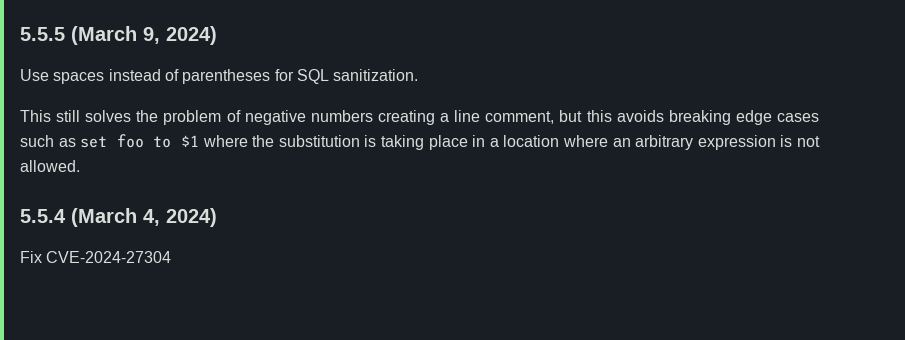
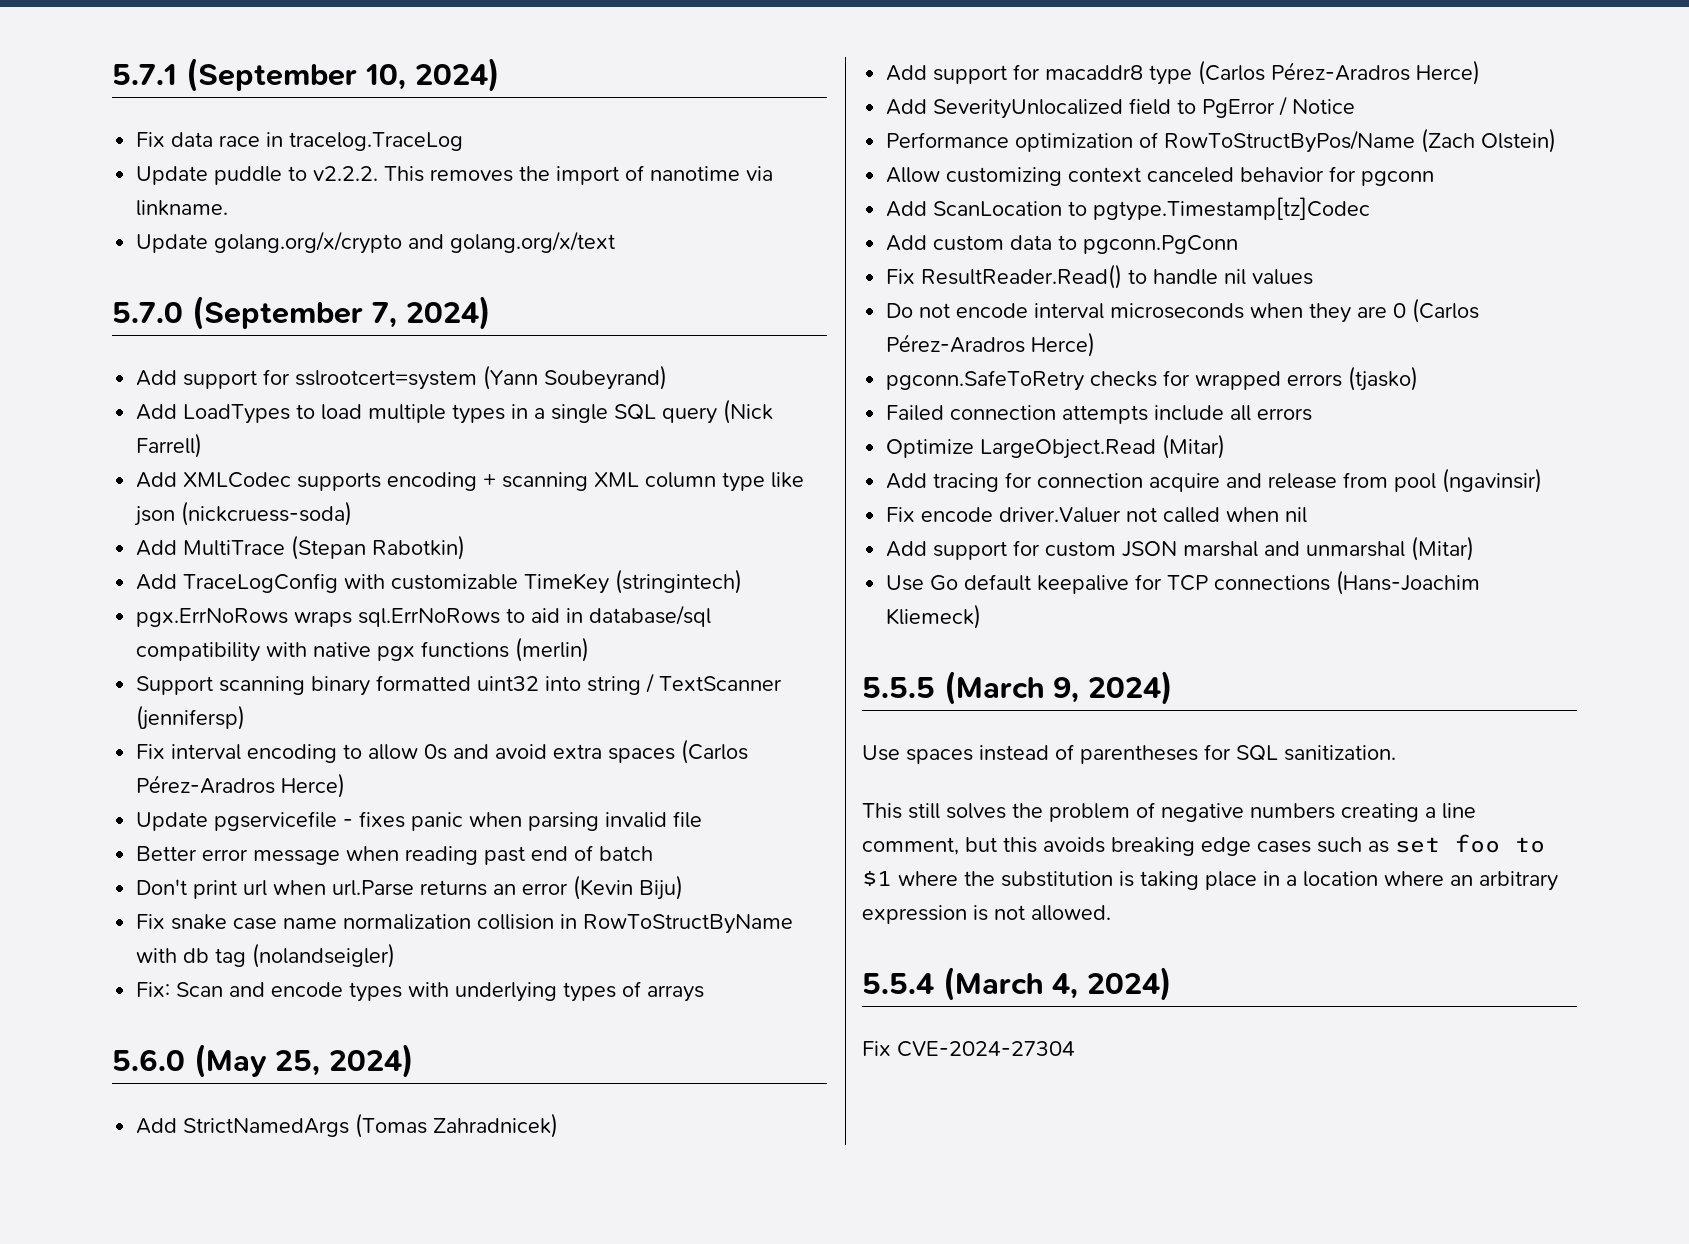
+ 5.7.1 (September 10, 2024)
+ Fix data race in tracelog.TraceLog
+ Update puddle to v2.2.2. This removes the import of nanotime via linkname.
+ Update golang.org/x/crypto and golang.org/x/text
+ 5.7.0 (September 7, 2024)
+ Add support for sslrootcert=system (Yann Soubeyrand)
+ Add LoadTypes to load multiple types in a single SQL query (Nick Farrell)
+ Add XMLCodec supports encoding + scanning XML column type like json (nickcruess-soda)
+ Add MultiTrace (Stepan Rabotkin)
+ Add TraceLogConfig with customizable TimeKey (stringintech)
+ pgx.ErrNoRows wraps sql.ErrNoRows to aid in database/sql compatibility with native pgx functions (merlin)
+ Support scanning binary formatted uint32 into string / TextScanner (jennifersp)
+ Fix interval encoding to allow 0s and avoid extra spaces (Carlos Pérez-Aradros Herce)
+ Update pgservicefile - fixes panic when parsing invalid file
+ Better error message when reading past end of batch
+ Don't print url when url.Parse returns an error (Kevin Biju)
+ Fix snake case name normalization collision in RowToStructByName with db tag (nolandseigler)
+ Fix: Scan and encode types with underlying types of arrays
+ 5.6.0 (May 25, 2024)
+ Add StrictNamedArgs (Tomas Zahradnicek)
+ Add support for macaddr8 type (Carlos Pérez-Aradros Herce)
+ Add SeverityUnlocalized field to PgError / Notice
+ Performance optimization of RowToStructByPos/Name (Zach Olstein)
+ Allow customizing context canceled behavior for pgconn
+ Add ScanLocation to pgtype.Timestamp[tz]Codec
+ Add custom data to pgconn.PgConn
+ Fix ResultReader.Read() to handle nil values
+ Do not encode interval microseconds when they are 0 (Carlos Pérez-Aradros Herce)
+ pgconn.SafeToRetry checks for wrapped errors (tjasko)
+ Failed connection attempts include all errors
+ Optimize LargeObject.Read (Mitar)
+ Add tracing for connection acquire and release from pool (ngavinsir)
+ Fix encode driver.Valuer not called when nil
+ Add support for custom JSON marshal and unmarshal (Mitar)
+ Use Go default keepalive for TCP connections (Hans-Joachim Kliemeck)

